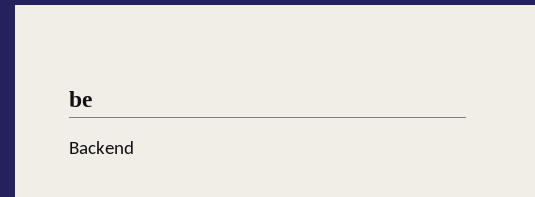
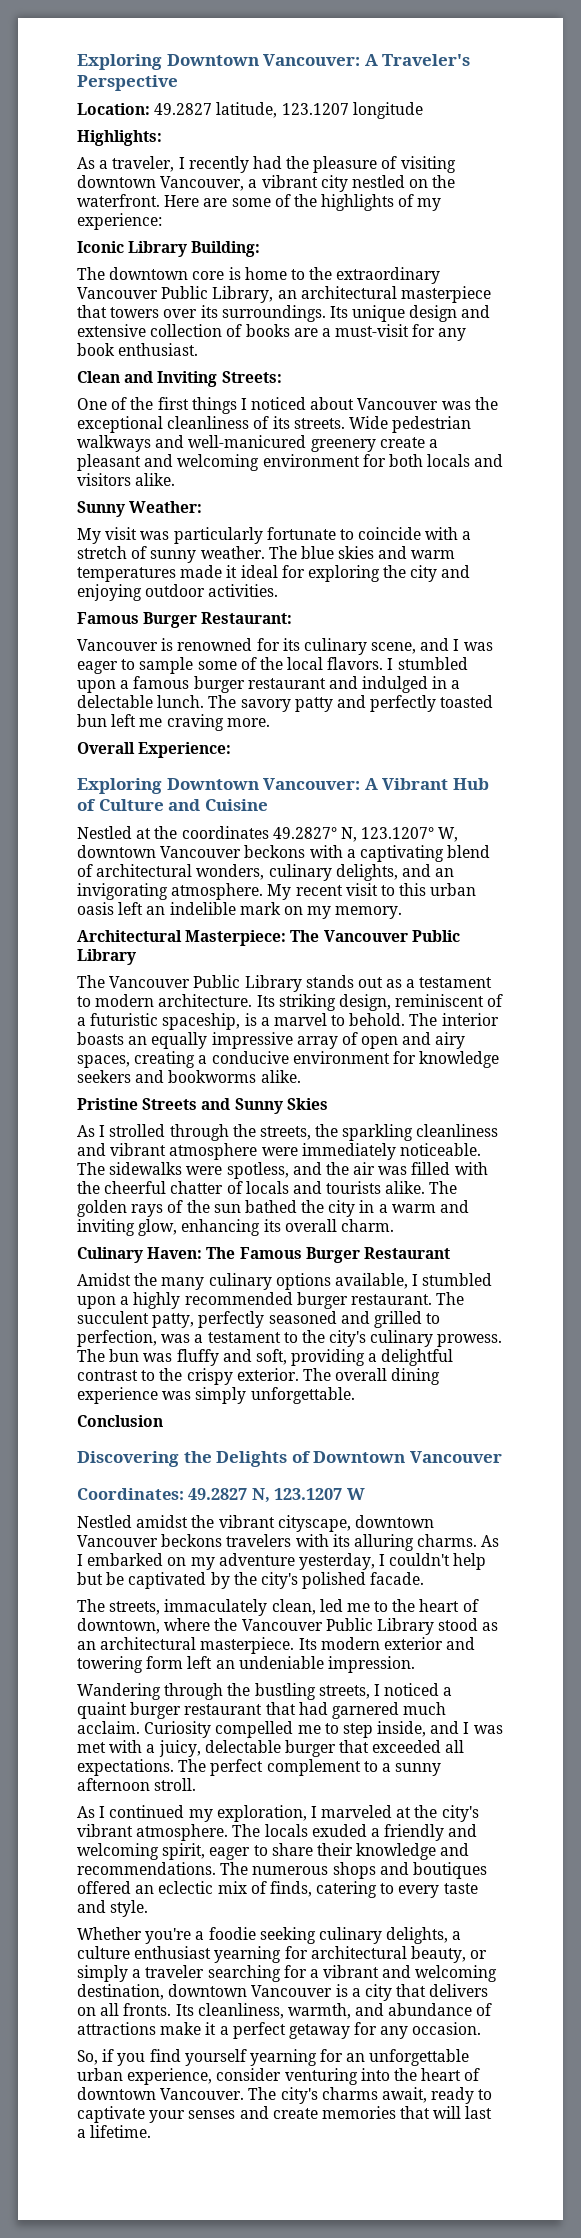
- be
- Backend
+ Exploring Downtown Vancouver: A Traveler's Perspective
+ Location: 49.2827 latitude, 123.1207 longitude
+ Highlights:
+ As a traveler, I recently had the pleasure of visiting downtown Vancouver, a vibrant city nestled on the waterfront. Here are some of the highlights of my experience:
+ Iconic Library Building:
+ The downtown core is home to the extraordinary Vancouver Public Library, an architectural masterpiece that towers over its surroundings. Its unique design and extensive collection of books are a must-visit for any book enthusiast.
+ Clean and Inviting Streets:
+ One of the first things I noticed about Vancouver was the exceptional cleanliness of its streets. Wide pedestrian walkways and well-manicured greenery create a pleasant and welcoming environment for both locals and visitors alike.
+ Sunny Weather:
+ My visit was particularly fortunate to coincide with a stretch of sunny weather. The blue skies and warm temperatures made it ideal for exploring the city and enjoying outdoor activities.
+ Famous Burger Restaurant:
+ Vancouver is renowned for its culinary scene, and I was eager to sample some of the local flavors. I stumbled upon a famous burger restaurant and indulged in a delectable lunch. The savory patty and perfectly toasted bun left me craving more.
+ Overall Experience:
+ Exploring Downtown Vancouver: A Vibrant Hub of Culture and Cuisine
+ Nestled at the coordinates 49.2827° N, 123.1207° W, downtown Vancouver beckons with a captivating blend of architectural wonders, culinary delights, and an invigorating atmosphere. My recent visit to this urban oasis left an indelible mark on my memory.
+ Architectural Masterpiece: The Vancouver Public Library
+ The Vancouver Public Library stands out as a testament to modern architecture. Its striking design, reminiscent of a futuristic spaceship, is a marvel to behold. The interior boasts an equally impressive array of open and airy spaces, creating a conducive environment for knowledge seekers and bookworms alike.
+ Pristine Streets and Sunny Skies
+ As I strolled through the streets, the sparkling cleanliness and vibrant atmosphere were immediately noticeable. The sidewalks were spotless, and the air was filled with the cheerful chatter of locals and tourists alike. The golden rays of the sun bathed the city in a warm and inviting glow, enhancing its overall charm.
+ Culinary Haven: The Famous Burger Restaurant
+ Amidst the many culinary options available, I stumbled upon a highly recommended burger restaurant. The succulent patty, perfectly seasoned and grilled to perfection, was a testament to the city's culinary prowess. The bun was fluffy and soft, providing a delightful contrast to the crispy exterior. The overall dining experience was simply unforgettable.
+ Conclusion
+ Discovering the Delights of Downtown Vancouver
+ Coordinates: 49.2827 N, 123.1207 W
+ Nestled amidst the vibrant cityscape, downtown Vancouver beckons travelers with its alluring charms. As I embarked on my adventure yesterday, I couldn't help but be captivated by the city's polished facade.
+ The streets, immaculately clean, led me to the heart of downtown, where the Vancouver Public Library stood as an architectural masterpiece. Its modern exterior and towering form left an undeniable impression.
+ Wandering through the bustling streets, I noticed a quaint burger restaurant that had garnered much acclaim. Curiosity compelled me to step inside, and I was met with a juicy, delectable burger that exceeded all expectations. The perfect complement to a sunny afternoon stroll.
+ As I continued my exploration, I marveled at the city's vibrant atmosphere. The locals exuded a friendly and welcoming spirit, eager to share their knowledge and recommendations. The numerous shops and boutiques offered an eclectic mix of finds, catering to every taste and style.
+ Whether you're a foodie seeking culinary delights, a culture enthusiast yearning for architectural beauty, or simply a traveler searching for a vibrant and welcoming destination, downtown Vancouver is a city that delivers on all fronts. Its cleanliness, warmth, and abundance of attractions make it a perfect getaway for any occasion.
+ So, if you find yourself yearning for an unforgettable urban experience, consider venturing into the heart of downtown Vancouver. The city's charms await, ready to captivate your senses and create memories that will last a lifetime.

